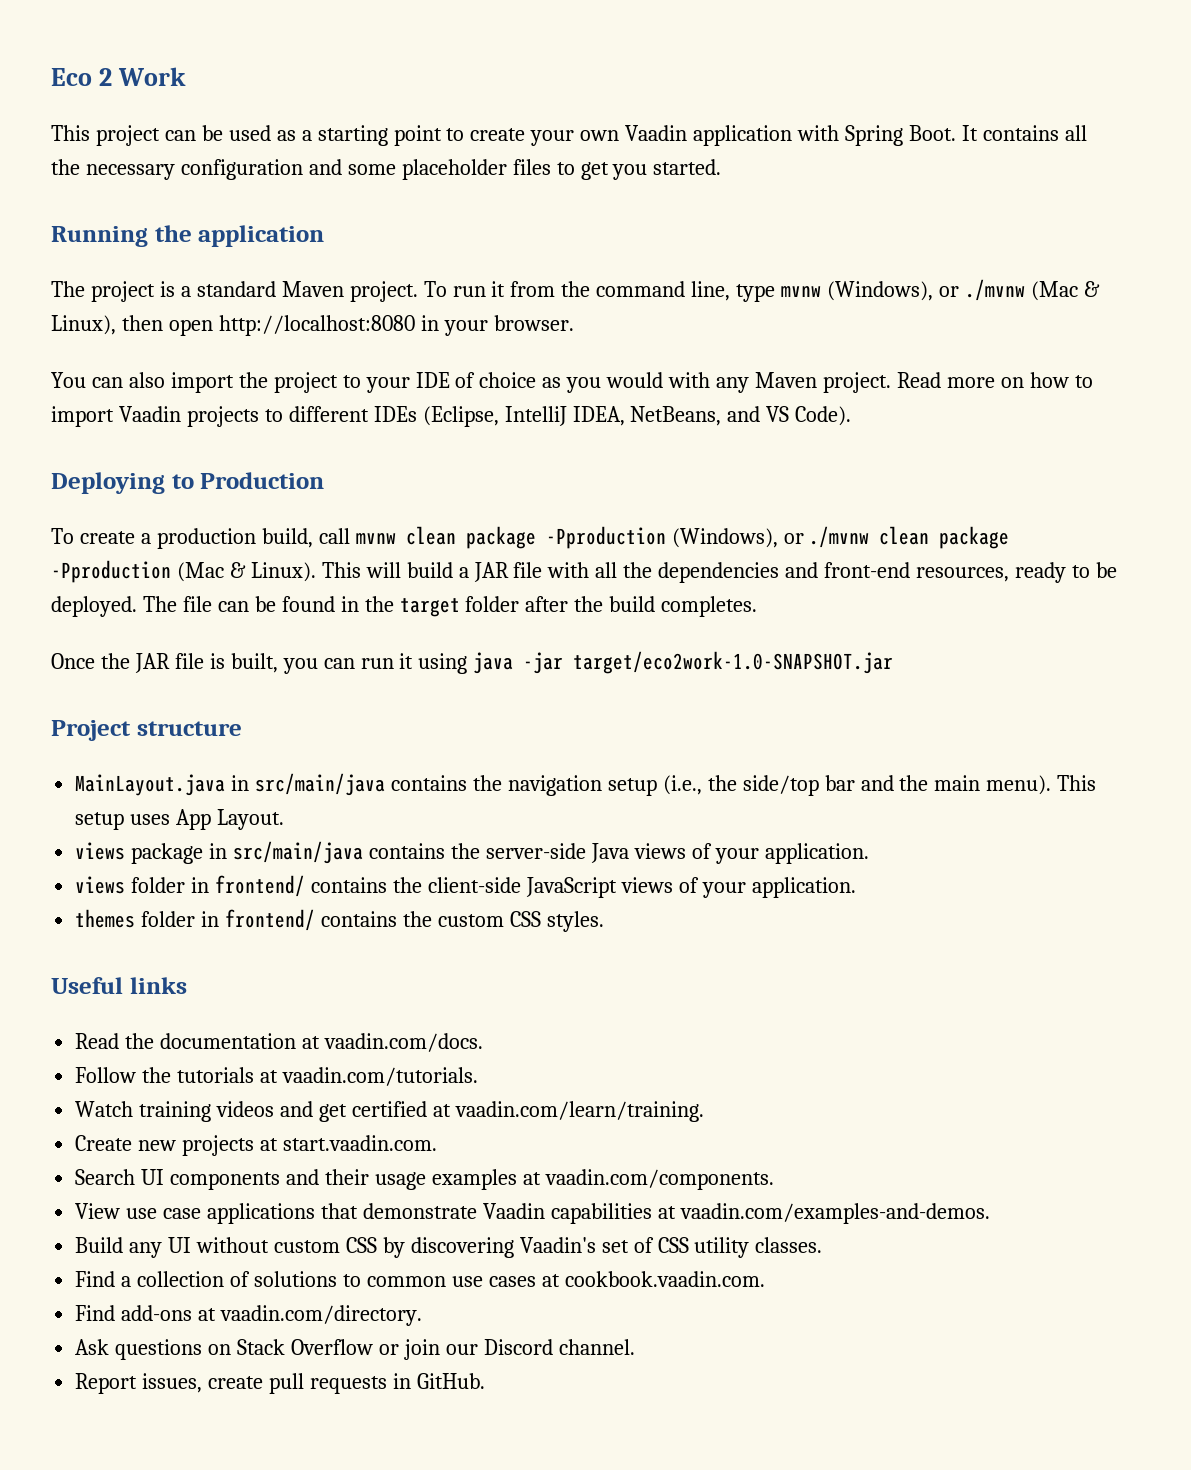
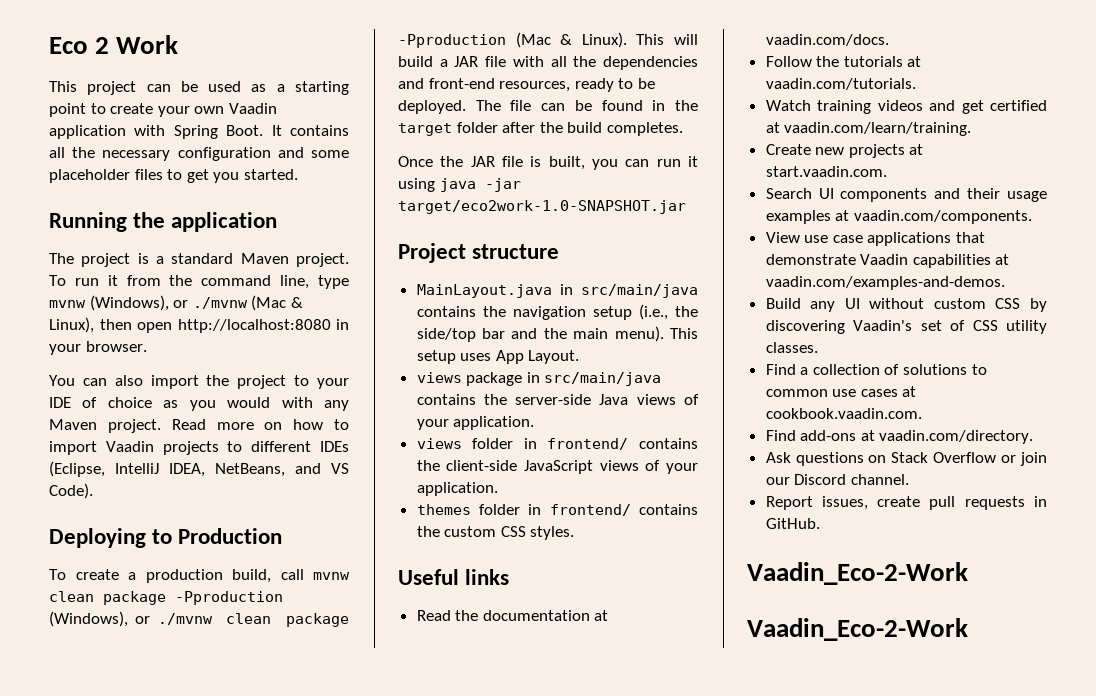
  Report issues, create pull requests in GitHub.
+ Vaadin_Eco-2-Work
+ Vaadin_Eco-2-Work

